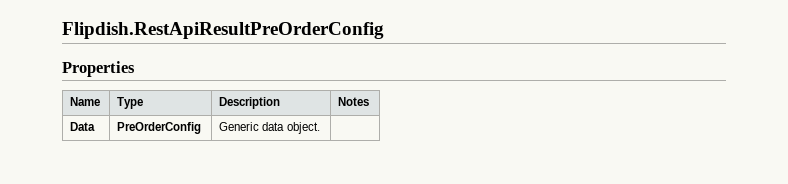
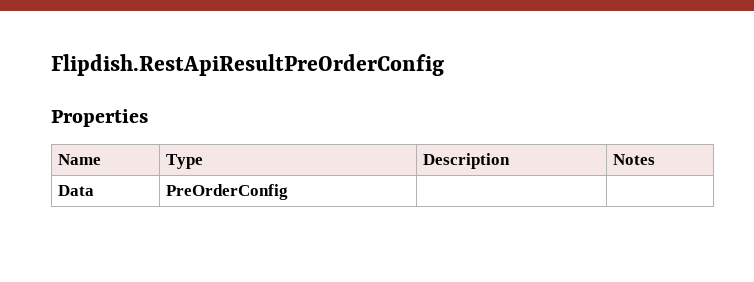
- Data | PreOrderConfig | Generic data object. |
+ Data | PreOrderConfig | |

